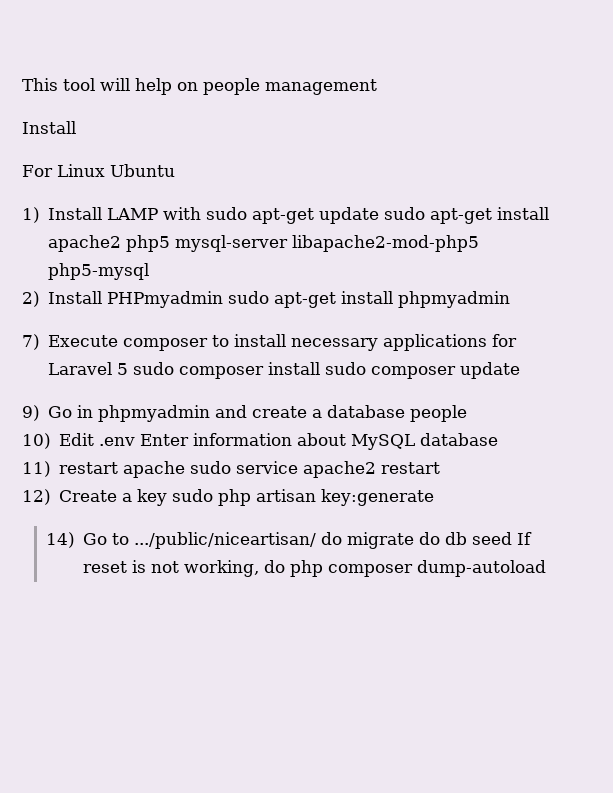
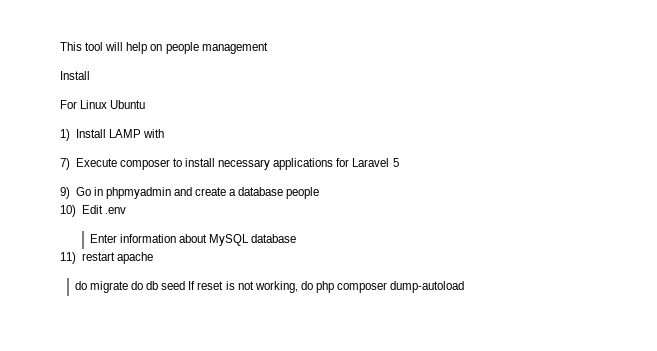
- 1) Install LAMP with sudo apt-get update sudo apt-get install apache2 php5 mysql-server libapache2-mod-php5 php5-mysql
- 2) Install PHPmyadmin sudo apt-get install phpmyadmin
+ 1) Install LAMP with
- 7) Execute composer to install necessary applications for Laravel 5 sudo composer install sudo composer update
+ 7) Execute composer to install necessary applications for Laravel 5
- 10) Edit .env Enter information about MySQL database
+ 10) Edit .env
+ Enter information about MySQL database
- 11) restart apache sudo service apache2 restart
- 12) Create a key sudo php artisan key:generate
- 14) Go to .../public/niceartisan/ do migrate do db seed If reset is not working, do php composer dump-autoload
+ 11) restart apache
+ do migrate do db seed If reset is not working, do php composer dump-autoload

